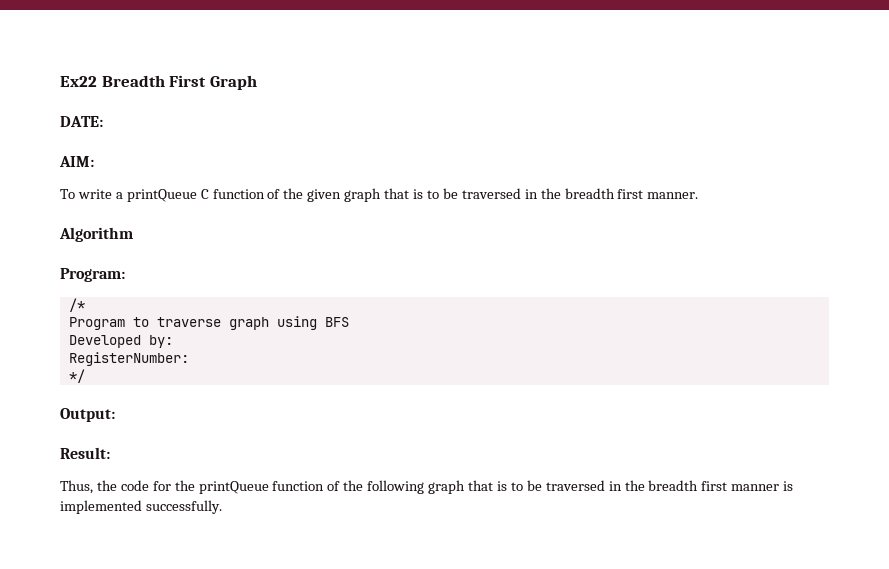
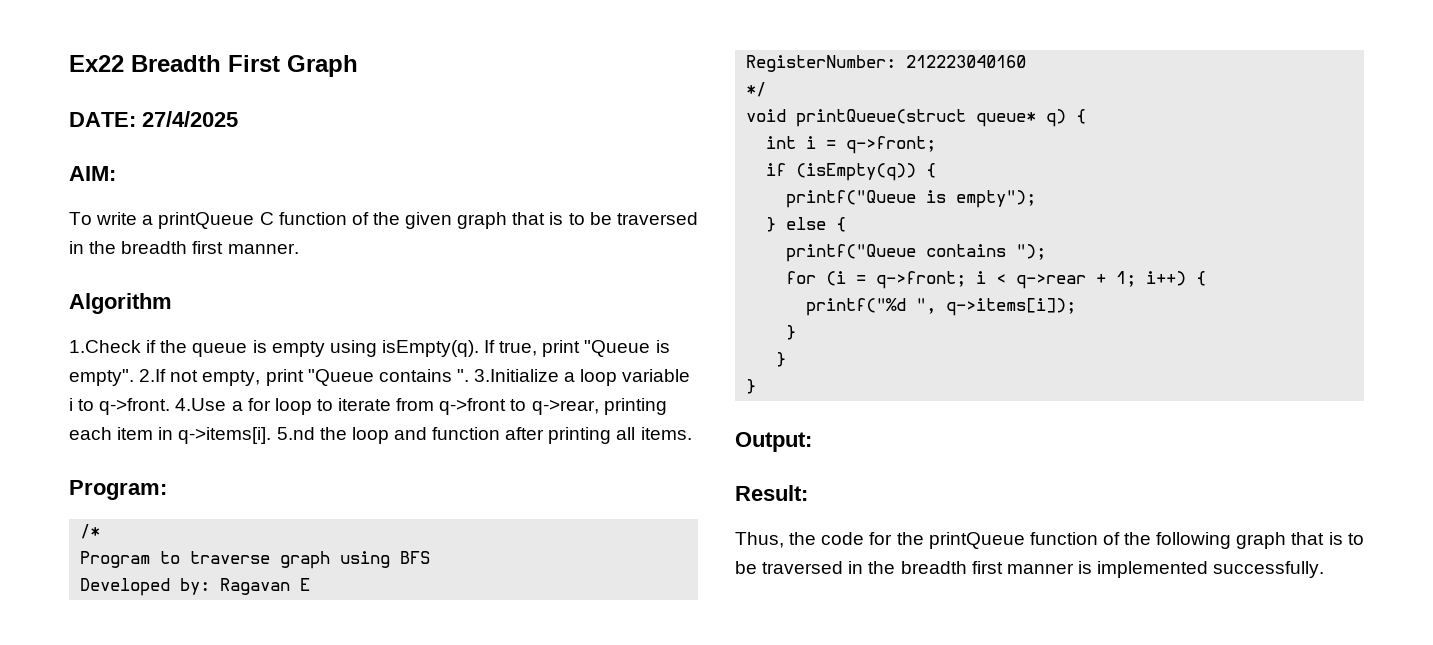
- DATE:
+ DATE: 27/4/2025
+ 1.Check if the queue is empty using isEmpty(q). If true, print "Queue is empty". 2.If not empty, print "Queue contains ". 3.Initialize a loop variable i to q->front. 4.Use a for loop to iterate from q->front to q->rear, printing each item in q->items[i]. 5.nd the loop and function after printing all items.
- Developed by:
+ Developed by: Ragavan E
- RegisterNumber:
+ RegisterNumber: 212223040160
+ void printQueue(struct queue* q) {
+ int i = q->front;
+ if (isEmpty(q)) {
+ printf("Queue is empty");
+ } else {
+ printf("Queue contains ");
+ for (i = q->front; i < q->rear + 1; i++) {
+ printf("%d ", q->items[i]);
+ }
+ }
+ }

